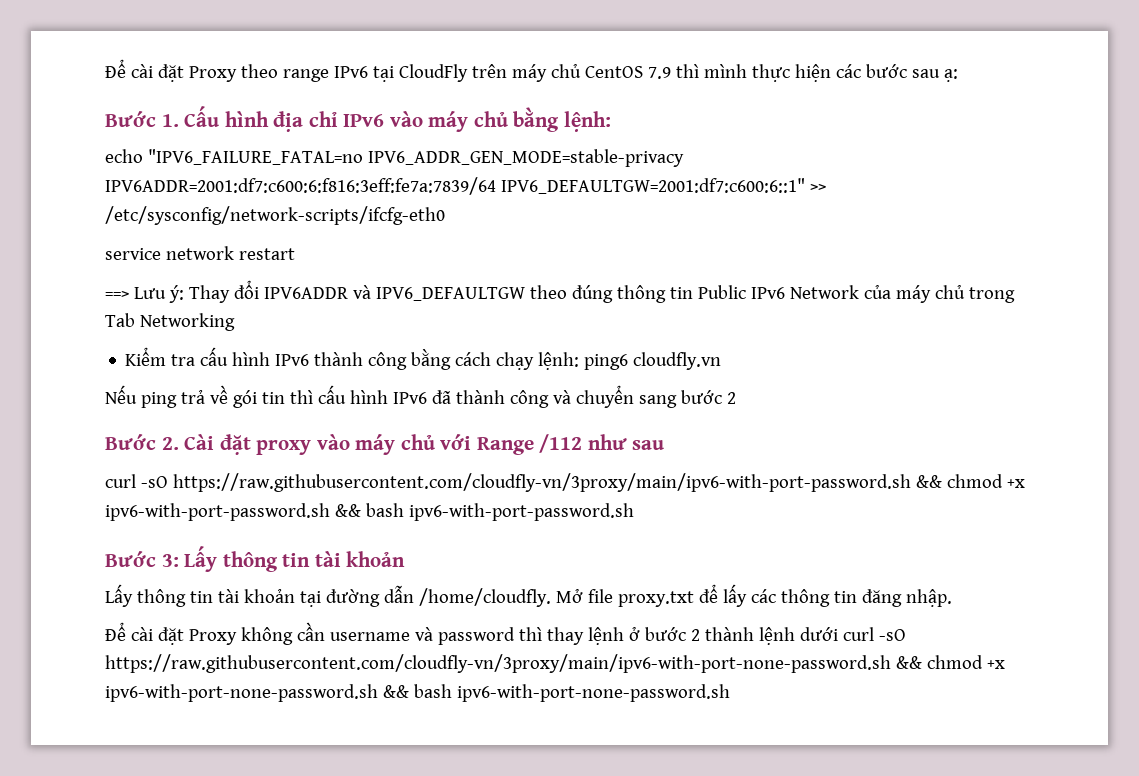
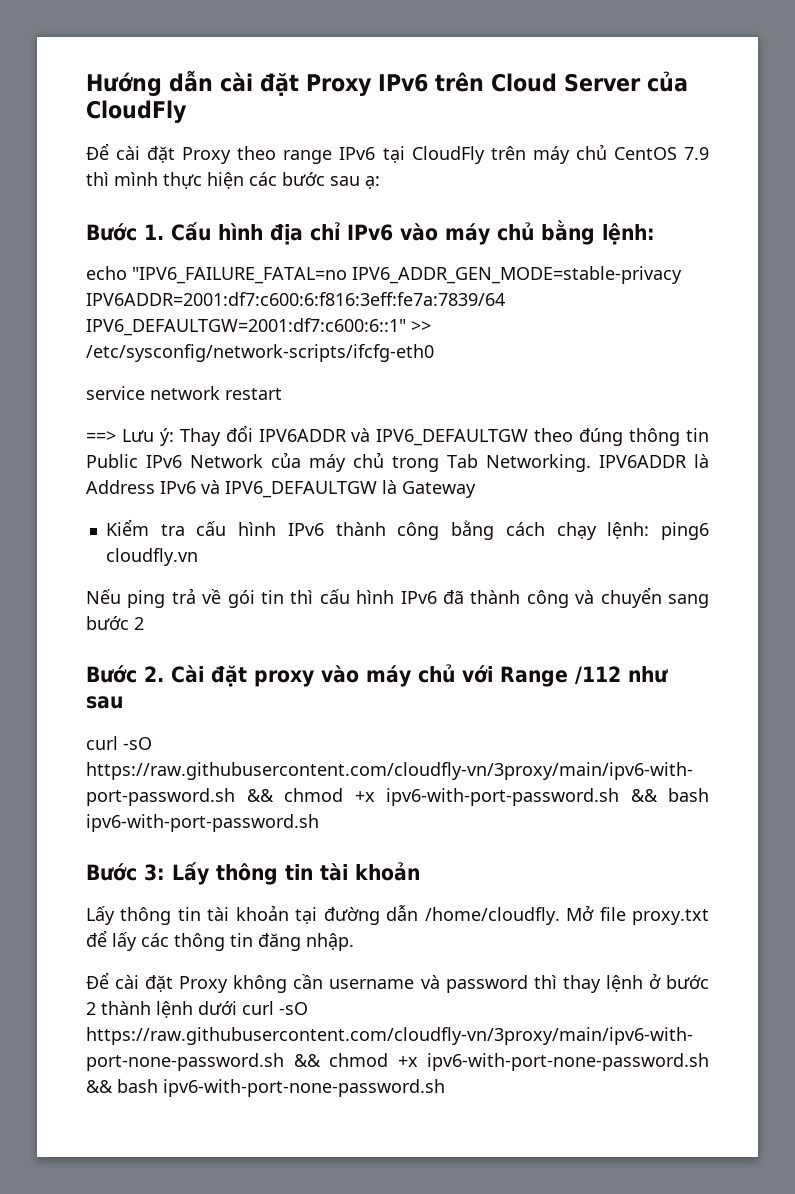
+ Hướng dẫn cài đặt Proxy IPv6 trên Cloud Server của CloudFly
- ==> Lưu ý: Thay đổi IPV6ADDR và IPV6_DEFAULTGW theo đúng thông tin Public IPv6 Network của máy chủ trong Tab Networking
+ ==> Lưu ý: Thay đổi IPV6ADDR và IPV6_DEFAULTGW theo đúng thông tin Public IPv6 Network của máy chủ trong Tab Networking. IPV6ADDR là Address IPv6 và IPV6_DEFAULTGW là Gateway

